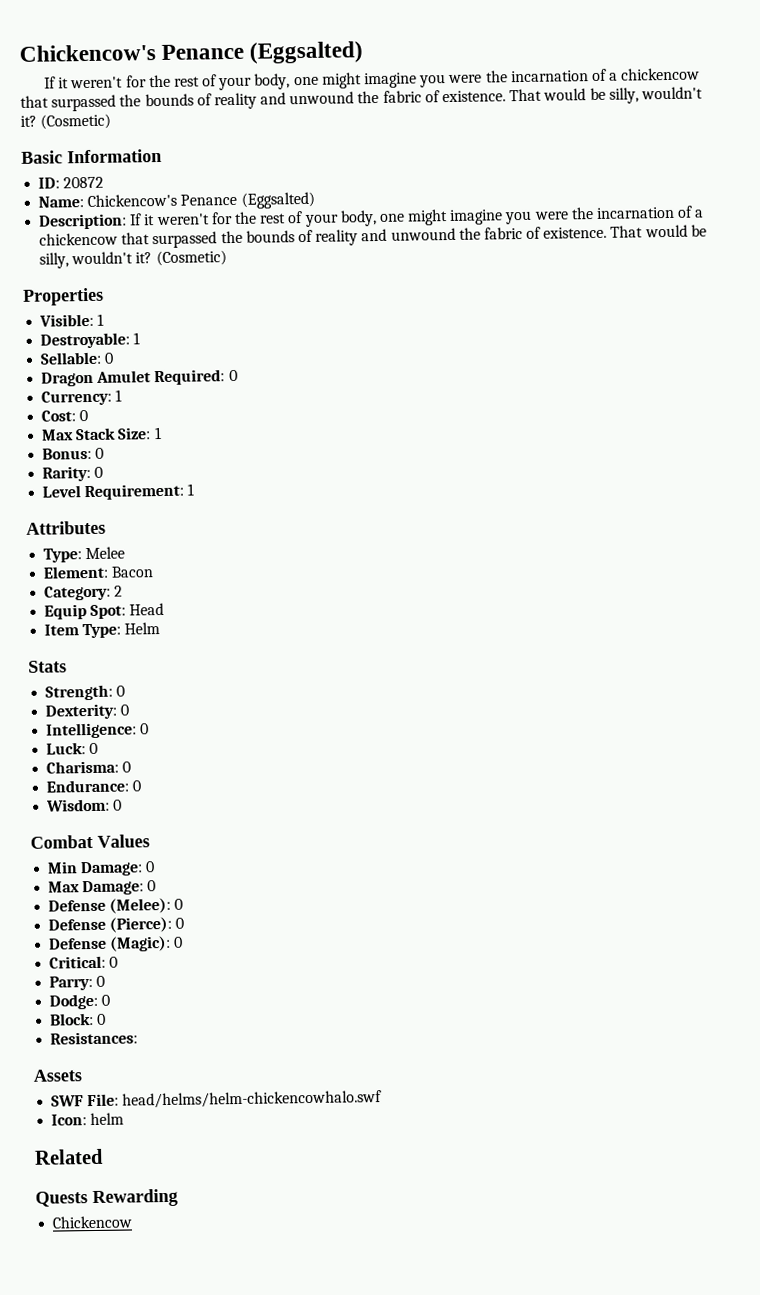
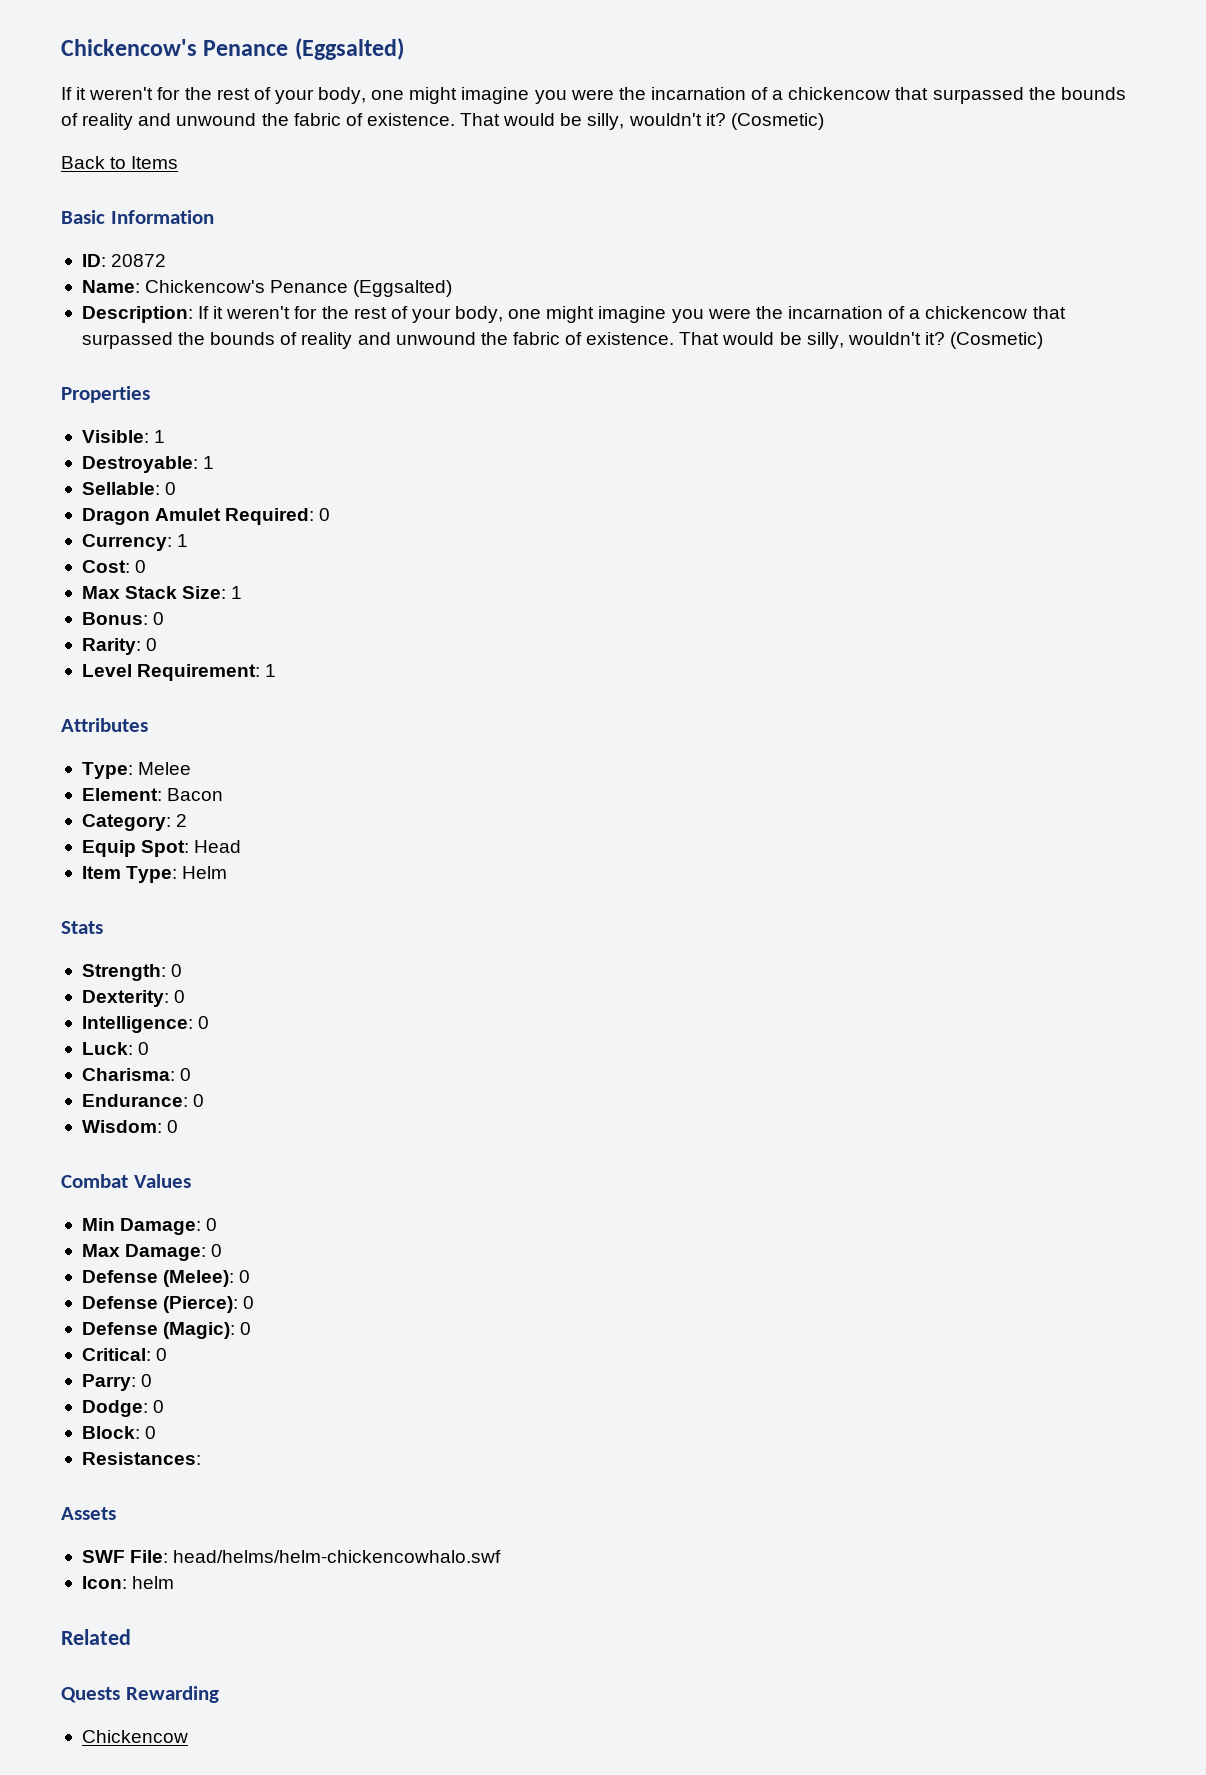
+ Back to Items

